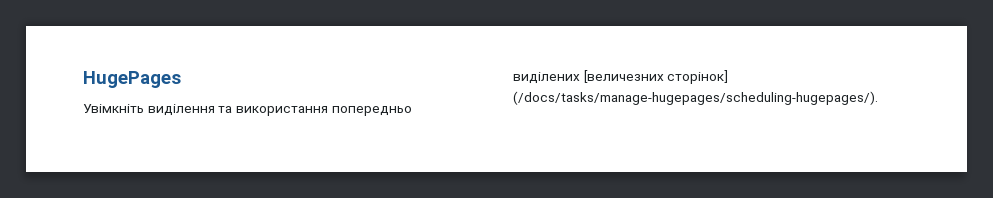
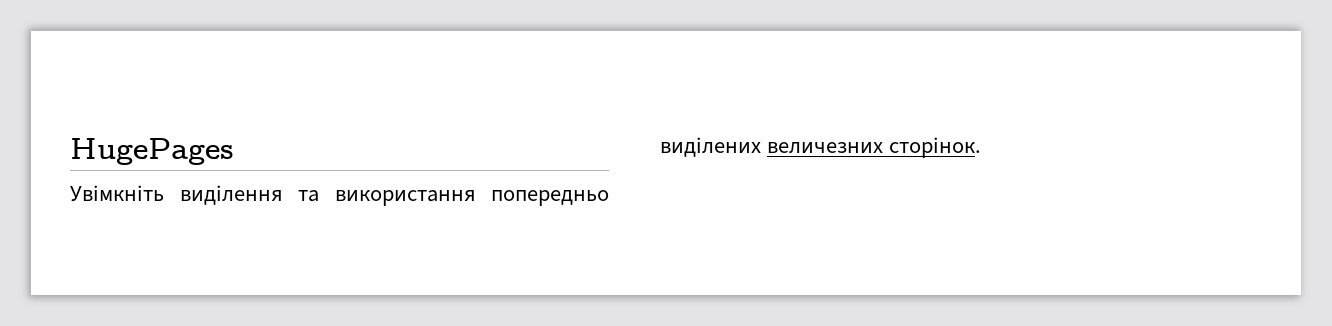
- Увімкніть виділення та використання попередньо виділених [величезних сторінок] (/docs/tasks/manage-hugepages/scheduling-hugepages/).
+ Увімкніть виділення та використання попередньо виділених величезних сторінок.

